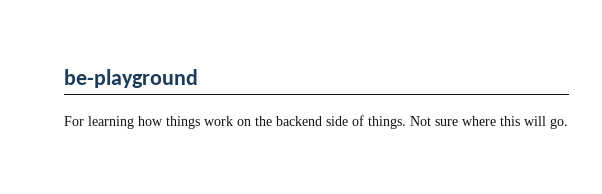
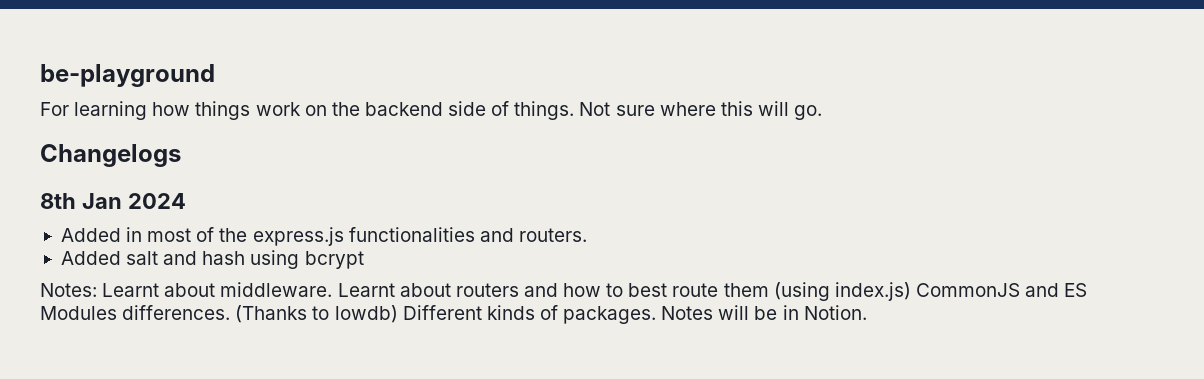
+ Changelogs
+ 8th Jan 2024
+ Added in most of the express.js functionalities and routers.
+ Added salt and hash using bcrypt
+ Notes: Learnt about middleware. Learnt about routers and how to best route them (using index.js) CommonJS and ES Modules differences. (Thanks to lowdb) Different kinds of packages. Notes will be in Notion.

